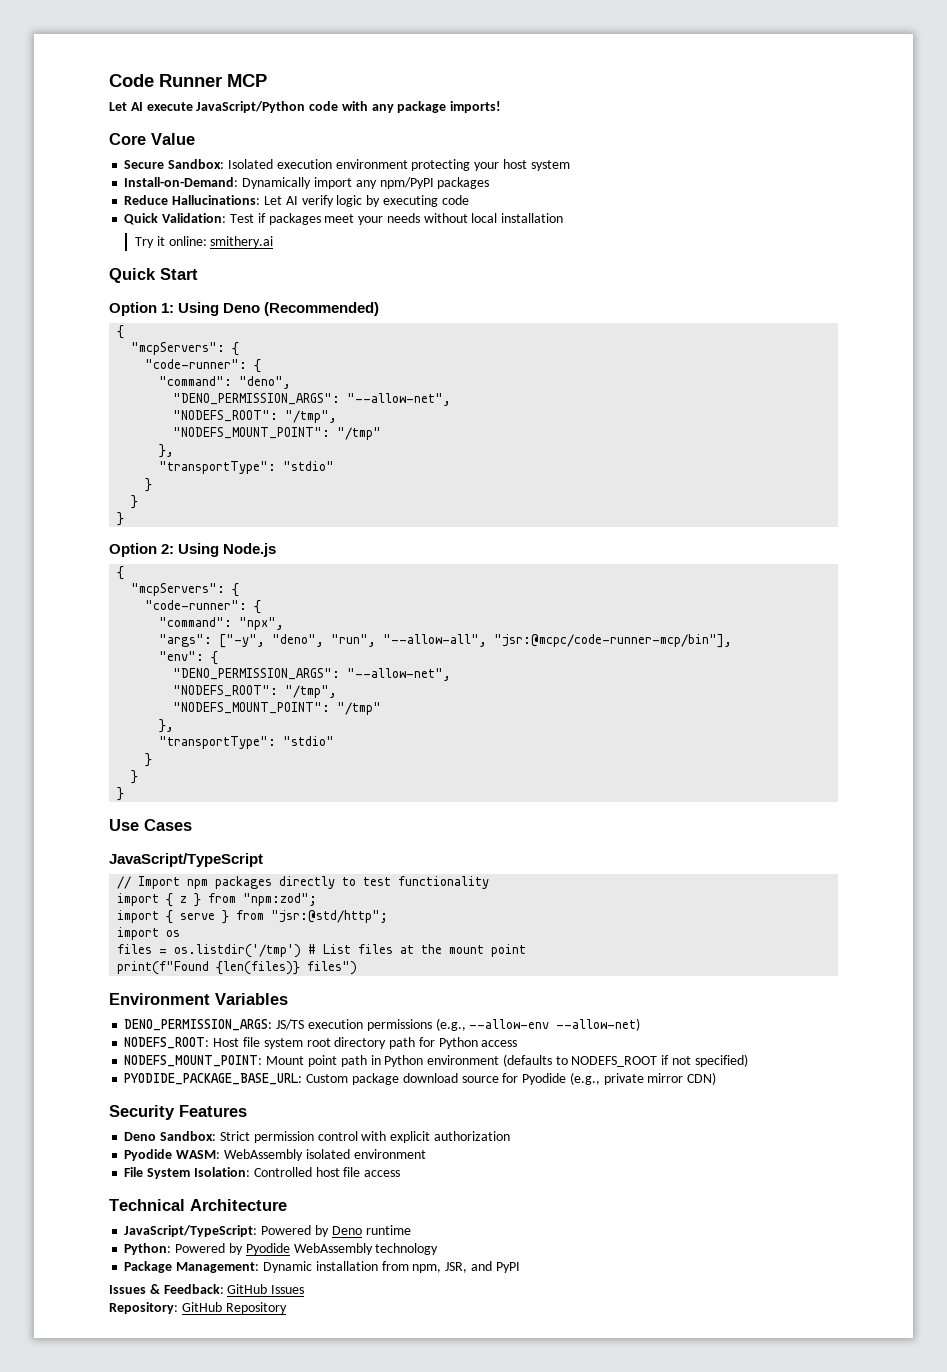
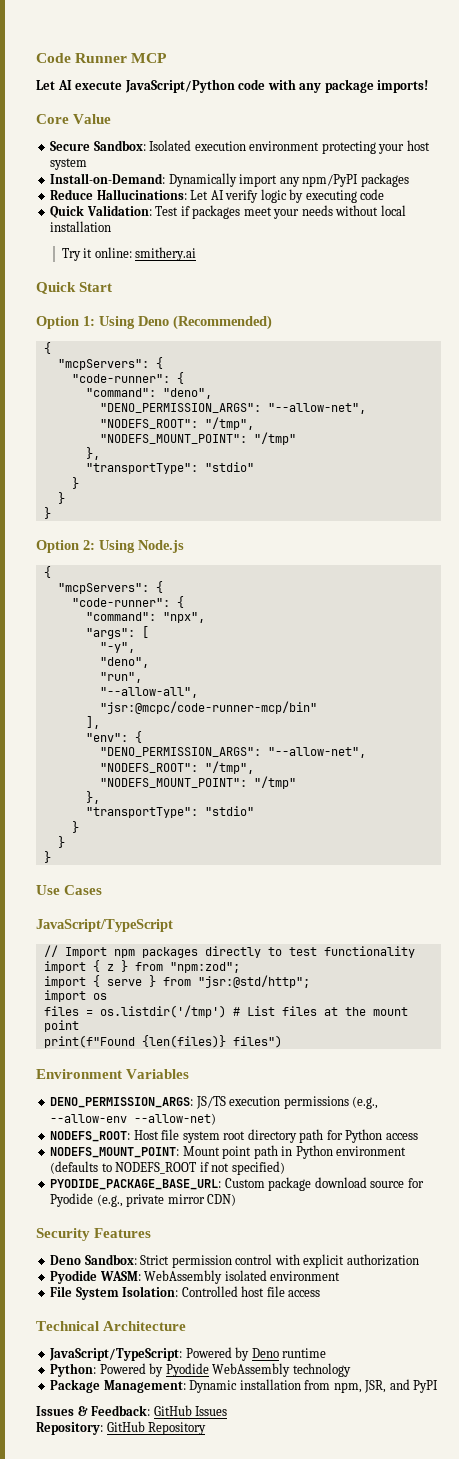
- "args": ["-y", "deno", "run", "--allow-all", "jsr:@mcpc/code-runner-mcp/bin"],
+ "args": [
+ "-y",
+ "deno",
+ "run",
+ "--allow-all",
+ "jsr:@mcpc/code-runner-mcp/bin"
+ ],

